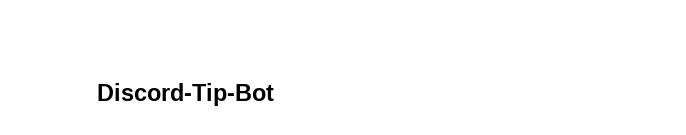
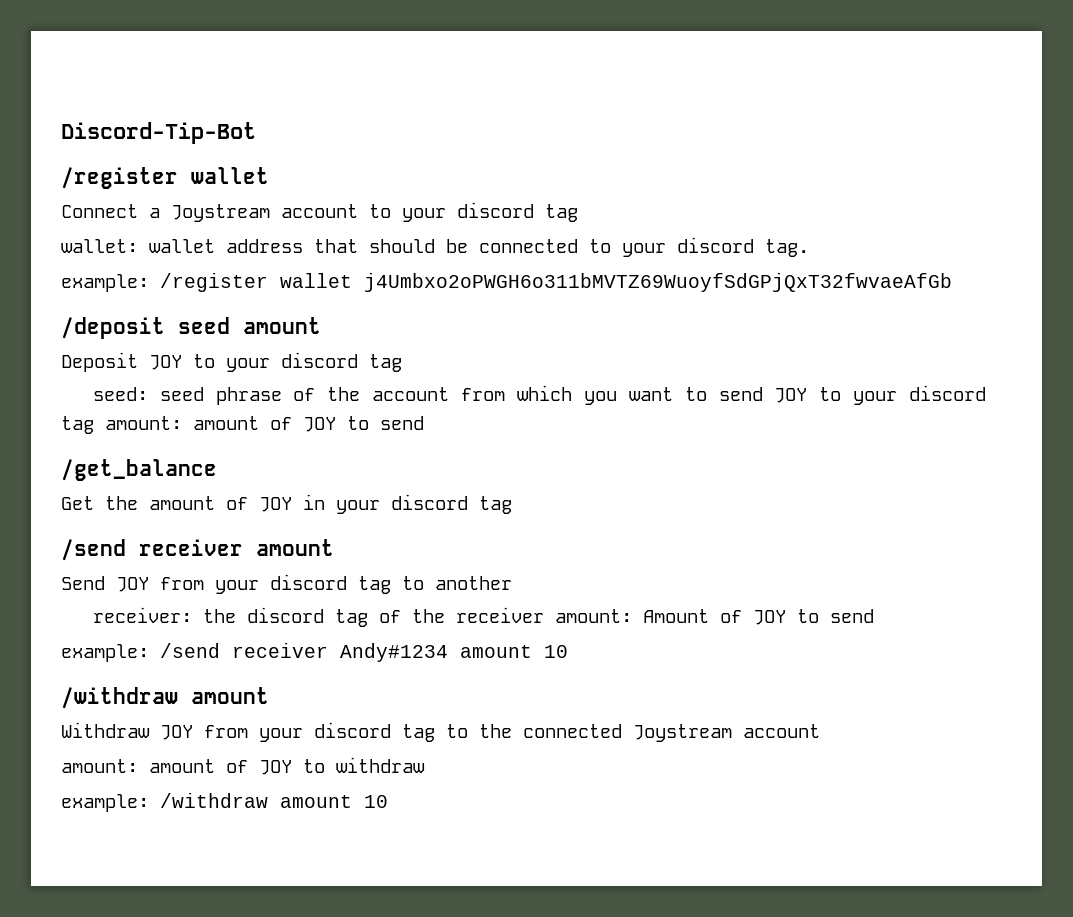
  Discord-Tip-Bot
+ /register wallet
+ Connect a Joystream account to your discord tag
+ wallet: wallet address that should be connected to your discord tag.
+ example: /register wallet j4Umbxo2oPWGH6o311bMVTZ69WuoyfSdGPjQxT32fwvaeAfGb
+ /deposit seed amount
+ Deposit JOY to your discord tag
+ seed: seed phrase of the account from which you want to send JOY to your discord tag amount: amount of JOY to send
+ /get_balance
+ Get the amount of JOY in your discord tag
+ /send receiver amount
+ Send JOY from your discord tag to another
+ receiver: the discord tag of the receiver amount: Amount of JOY to send
+ example: /send receiver Andy#1234 amount 10
+ /withdraw amount
+ Withdraw JOY from your discord tag to the connected Joystream account
+ amount: amount of JOY to withdraw
+ example: /withdraw amount 10

